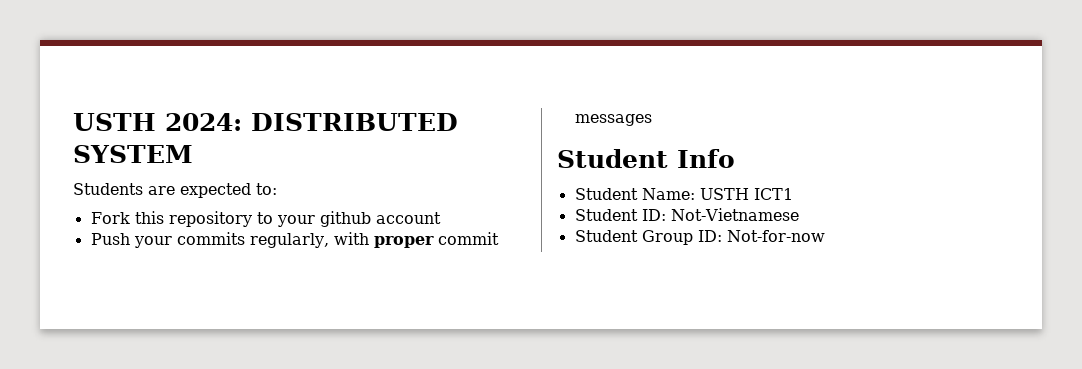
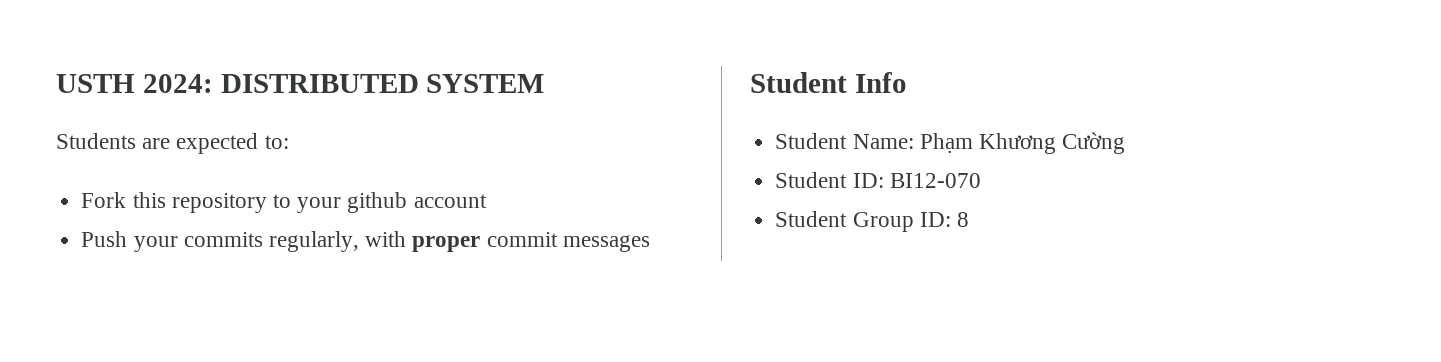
- Student Name: USTH ICT1
+ Student Name: Phạm Khương Cường
- Student ID: Not-Vietnamese
+ Student ID: BI12-070
- Student Group ID: Not-for-now
+ Student Group ID: 8

